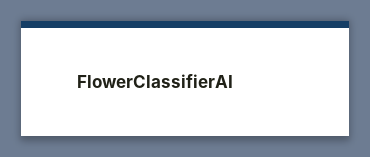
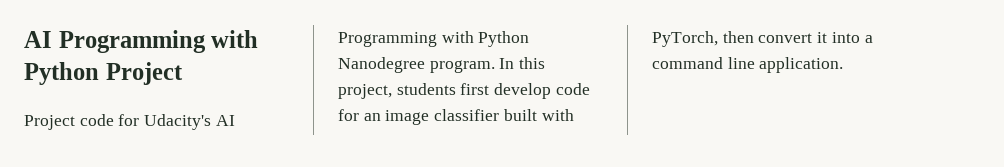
- FlowerClassifierAI
+ AI Programming with Python Project
+ Project code for Udacity's AI Programming with Python Nanodegree program. In this project, students first develop code for an image classifier built with PyTorch, then convert it into a command line application.

